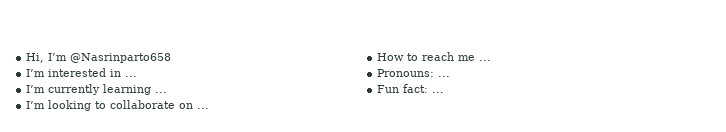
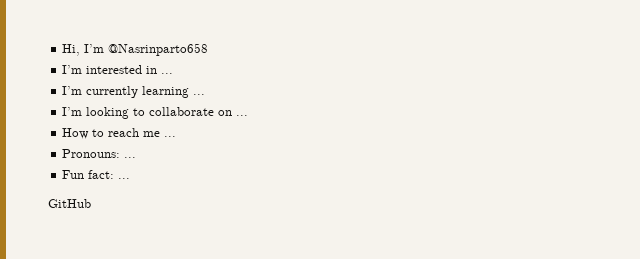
+ GitHub

